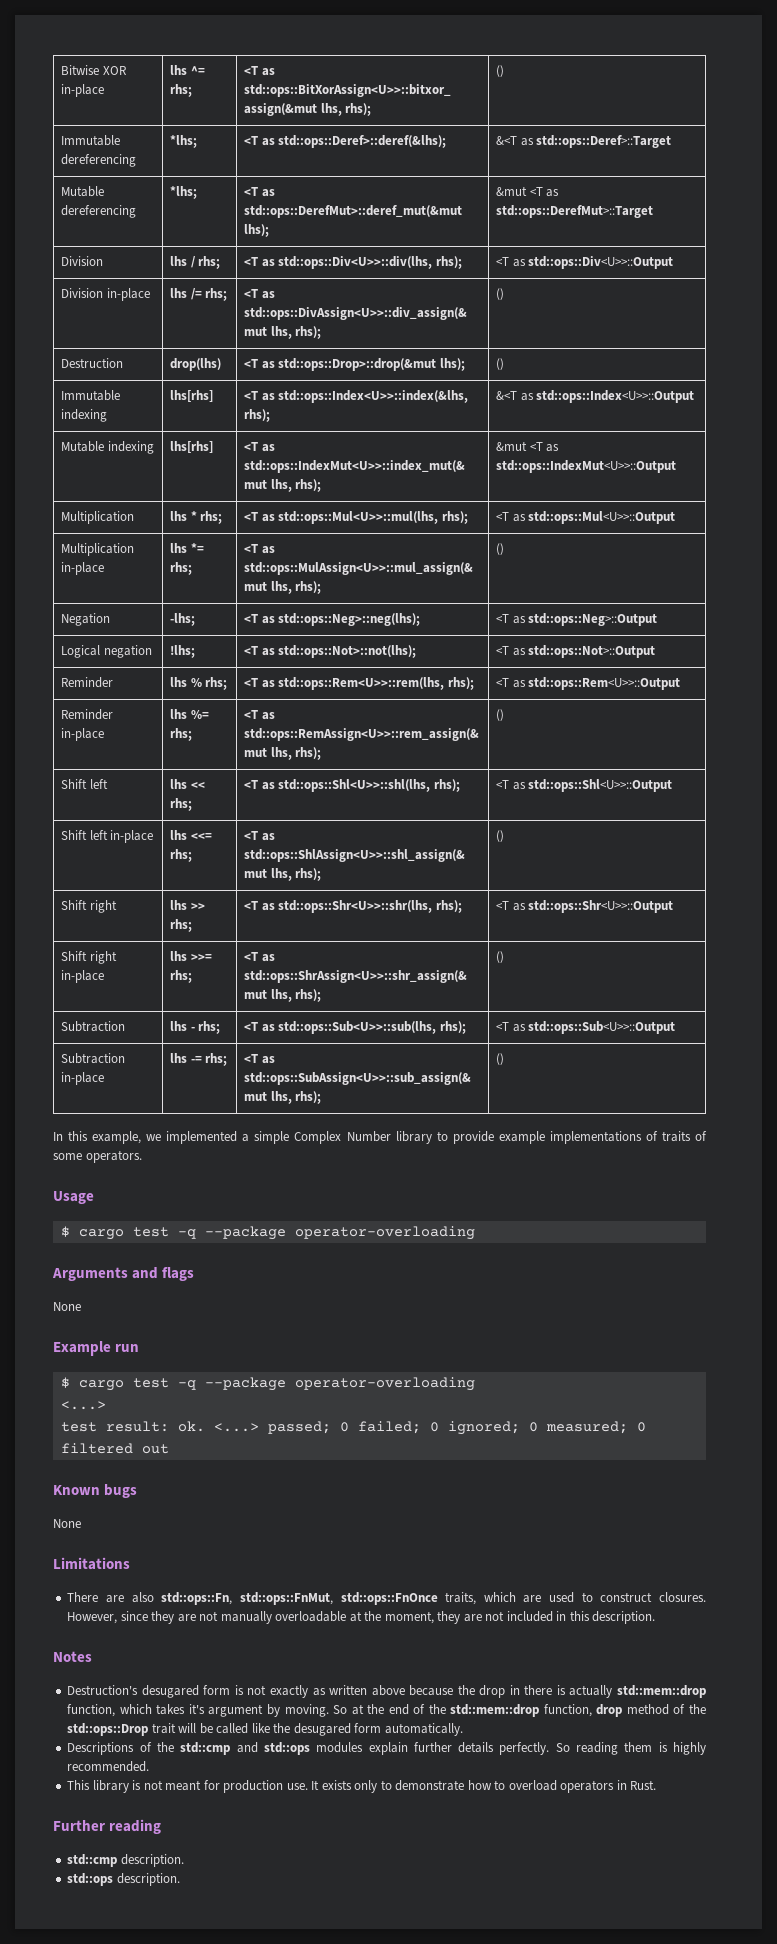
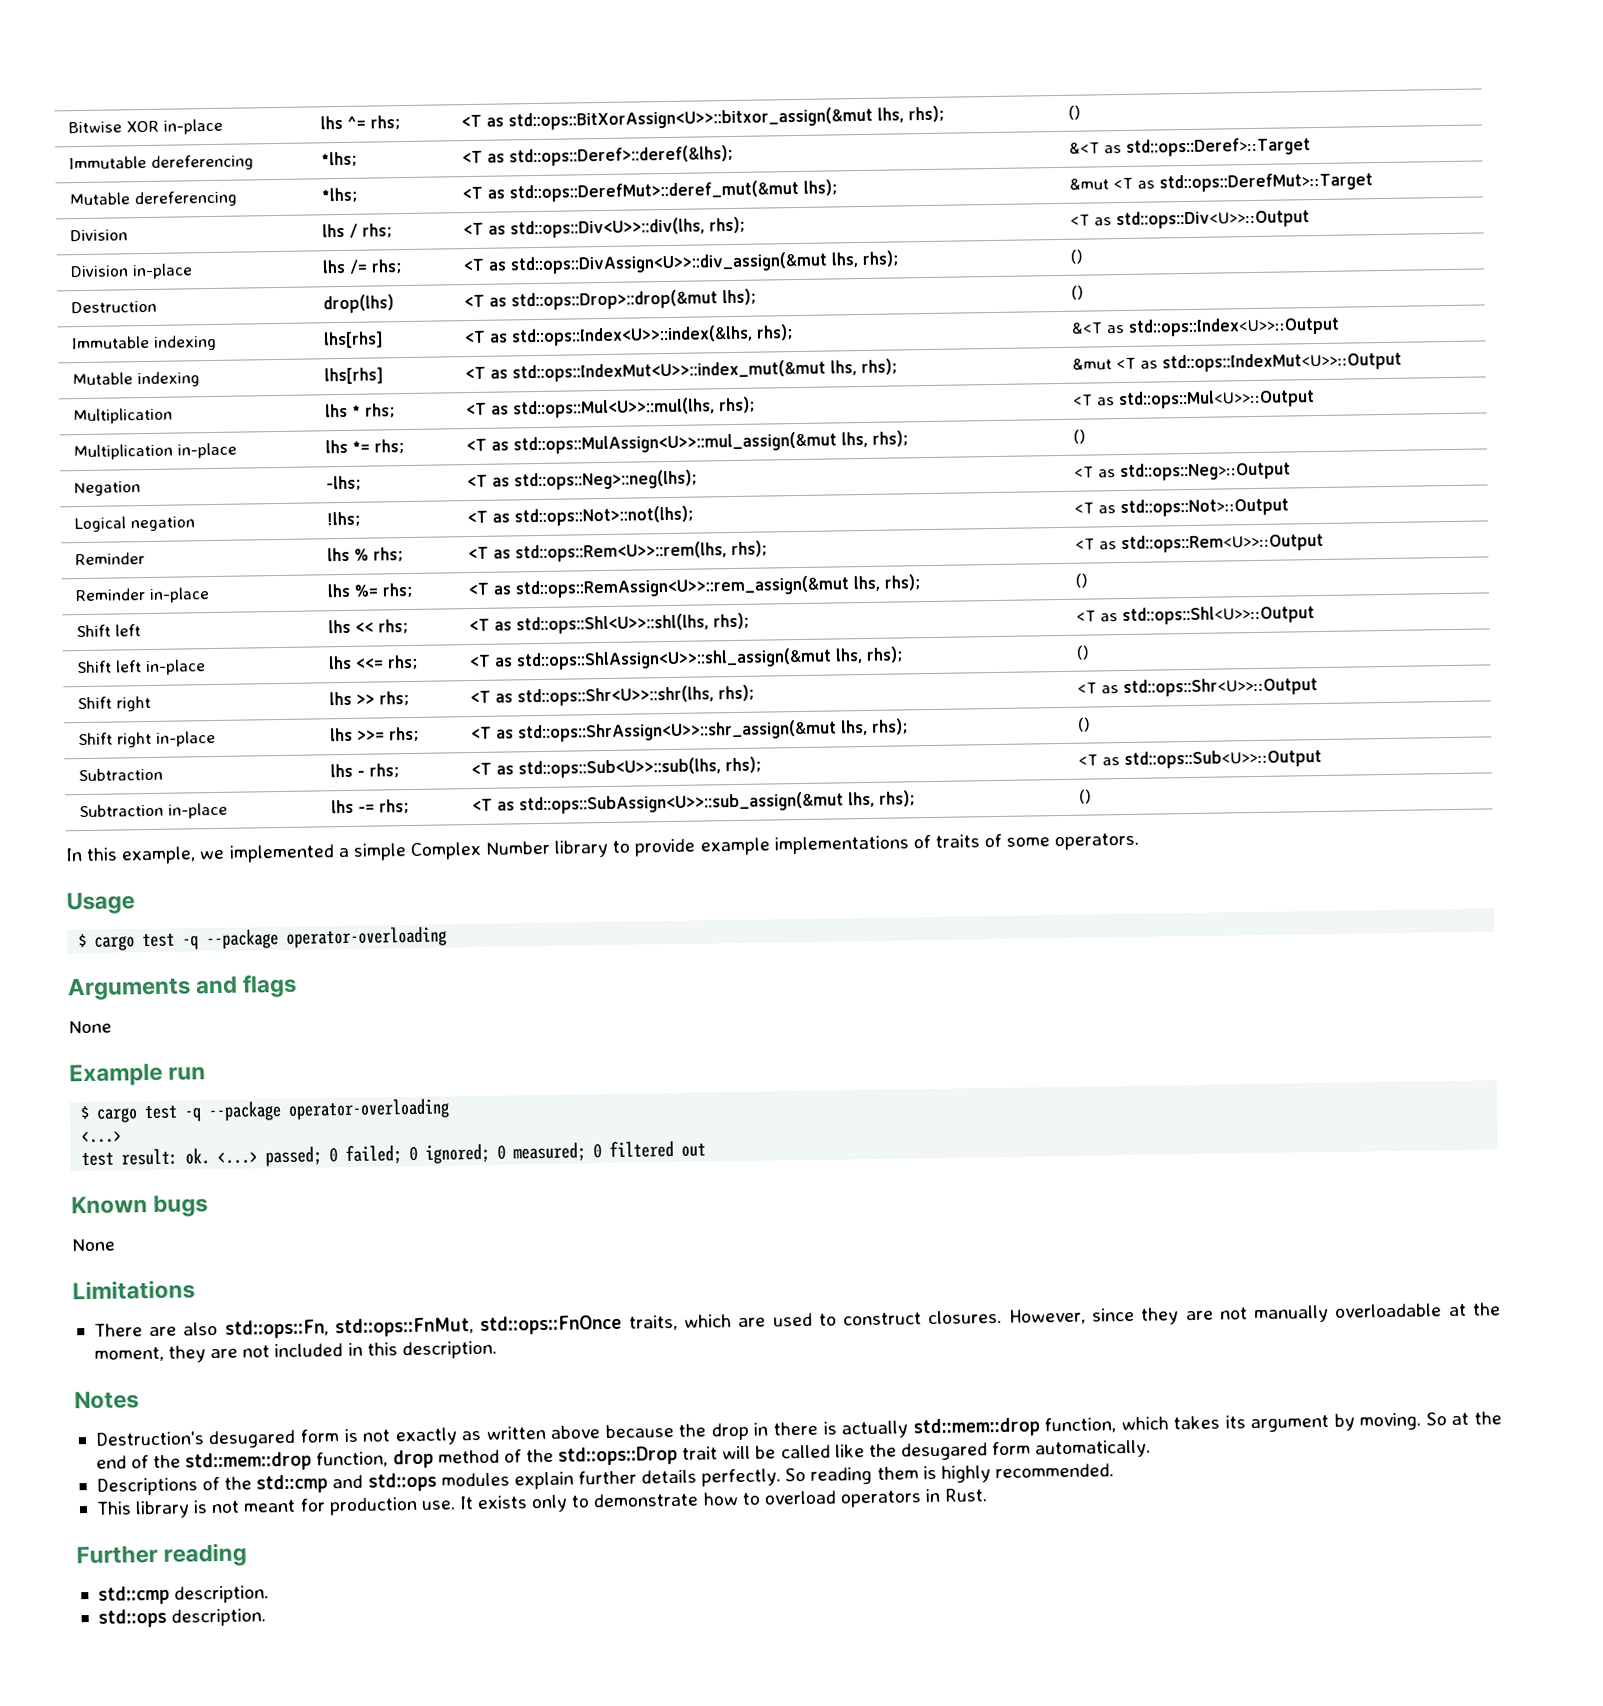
- Destruction's desugared form is not exactly as written above because the drop in there is actually std::mem::drop function, which takes it's argument by moving.
+ Destruction's desugared form is not exactly as written above because the drop in there is actually std::mem::drop function, which takes its argument by moving.

